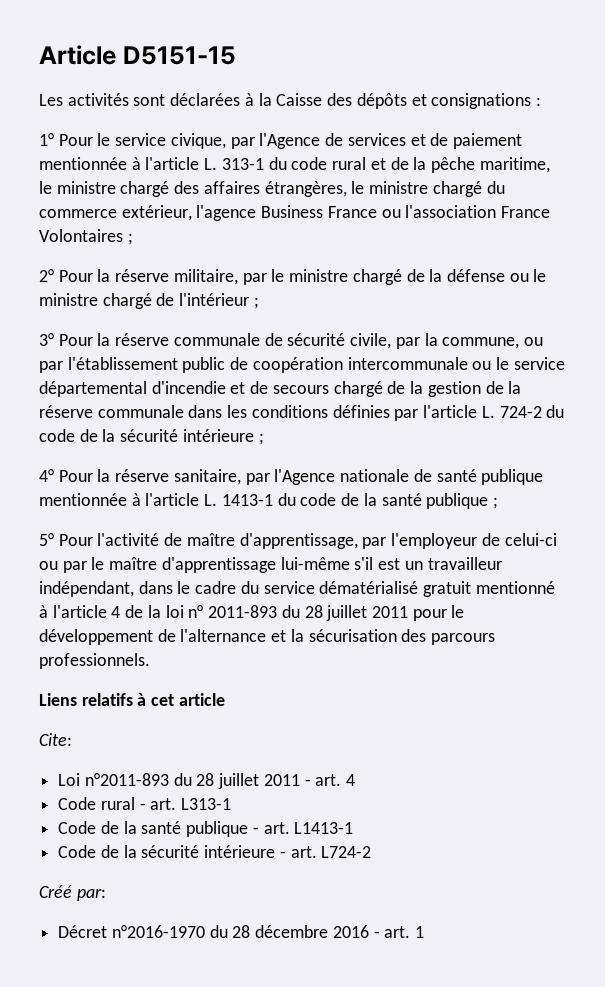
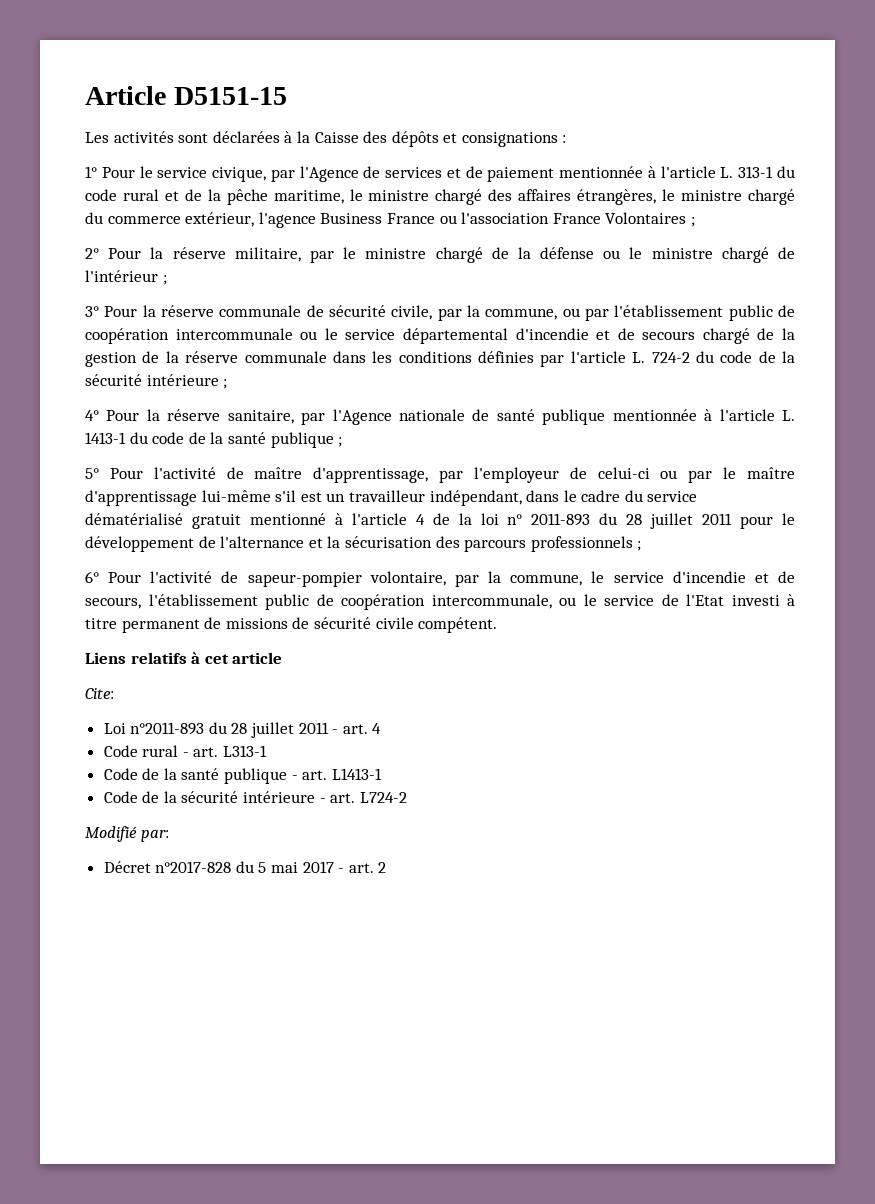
- 5° Pour l'activité de maître d'apprentissage, par l'employeur de celui-ci ou par le maître d'apprentissage lui-même s'il est un travailleur indépendant, dans le cadre du service dématérialisé gratuit mentionné à l'article 4 de la loi n° 2011-893 du 28 juillet 2011 pour le développement de l'alternance et la sécurisation des parcours professionnels.
+ 5° Pour l'activité de maître d'apprentissage, par l'employeur de celui-ci ou par le maître d'apprentissage lui-même s'il est un travailleur indépendant, dans le cadre du service dématérialisé gratuit mentionné à l'article 4 de la loi n° 2011-893 du 28 juillet 2011 pour le développement de l'alternance et la sécurisation des parcours professionnels ;
+ 6° Pour l'activité de sapeur-pompier volontaire, par la commune, le service d'incendie et de secours, l'établissement public de coopération intercommunale, ou le service de l'Etat investi à titre permanent de missions de sécurité civile compétent.
- Créé par:
+ Modifié par:
- Décret n°2016-1970 du 28 décembre 2016 - art. 1
+ Décret n°2017-828 du 5 mai 2017 - art. 2

